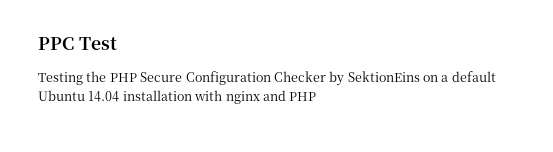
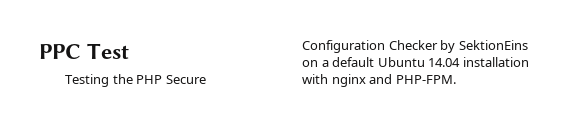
- Testing the PHP Secure Configuration Checker by SektionEins on a default Ubuntu 14.04 installation with nginx and PHP
+ Testing the PHP Secure Configuration Checker by SektionEins on a default Ubuntu 14.04 installation with nginx and PHP-FPM.

